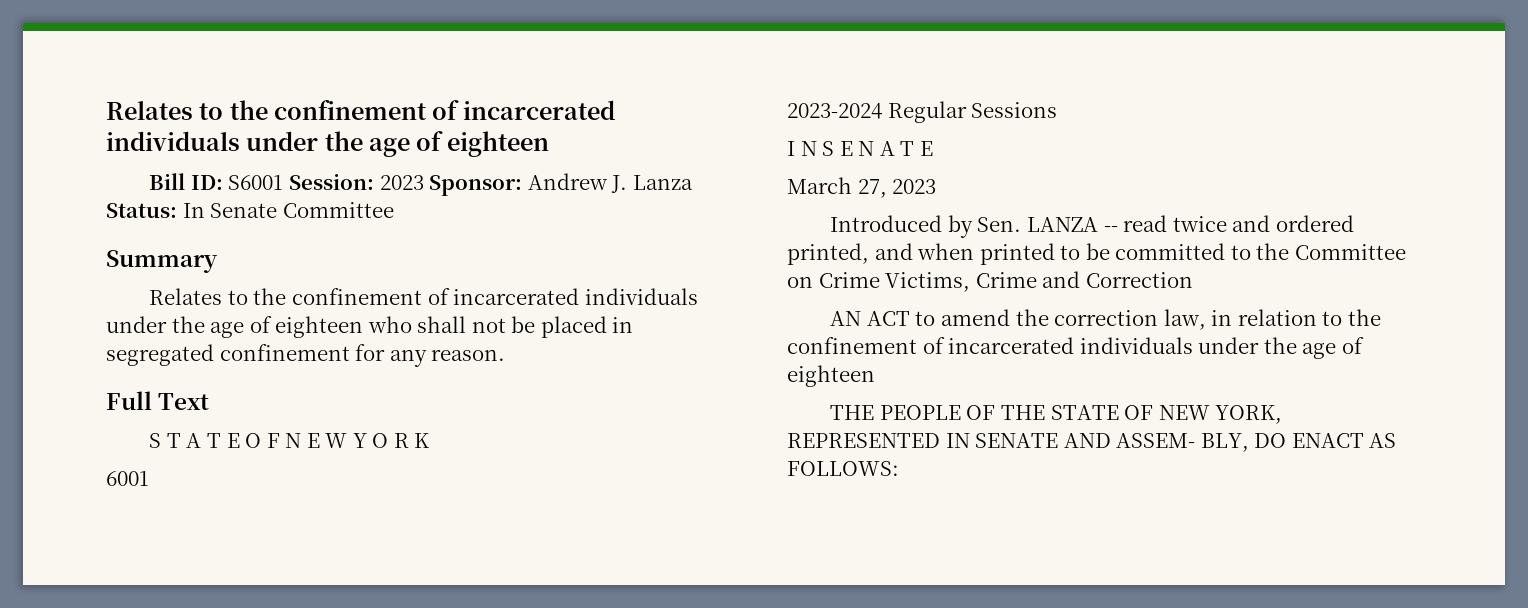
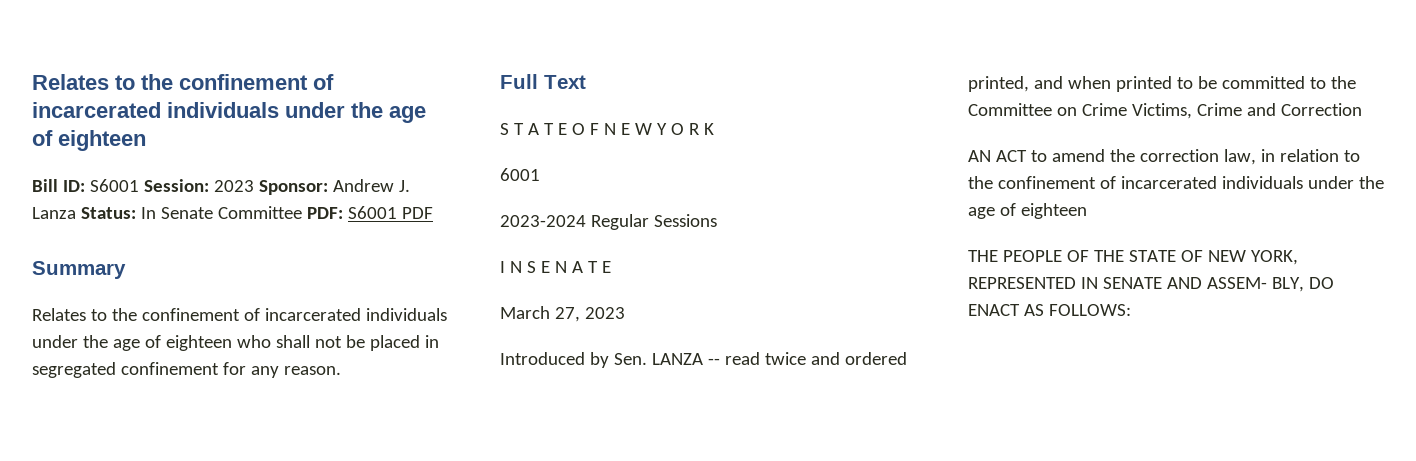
- Bill ID: S6001 Session: 2023 Sponsor: Andrew J. Lanza Status: In Senate Committee
+ Bill ID: S6001 Session: 2023 Sponsor: Andrew J. Lanza Status: In Senate Committee PDF: S6001 PDF

